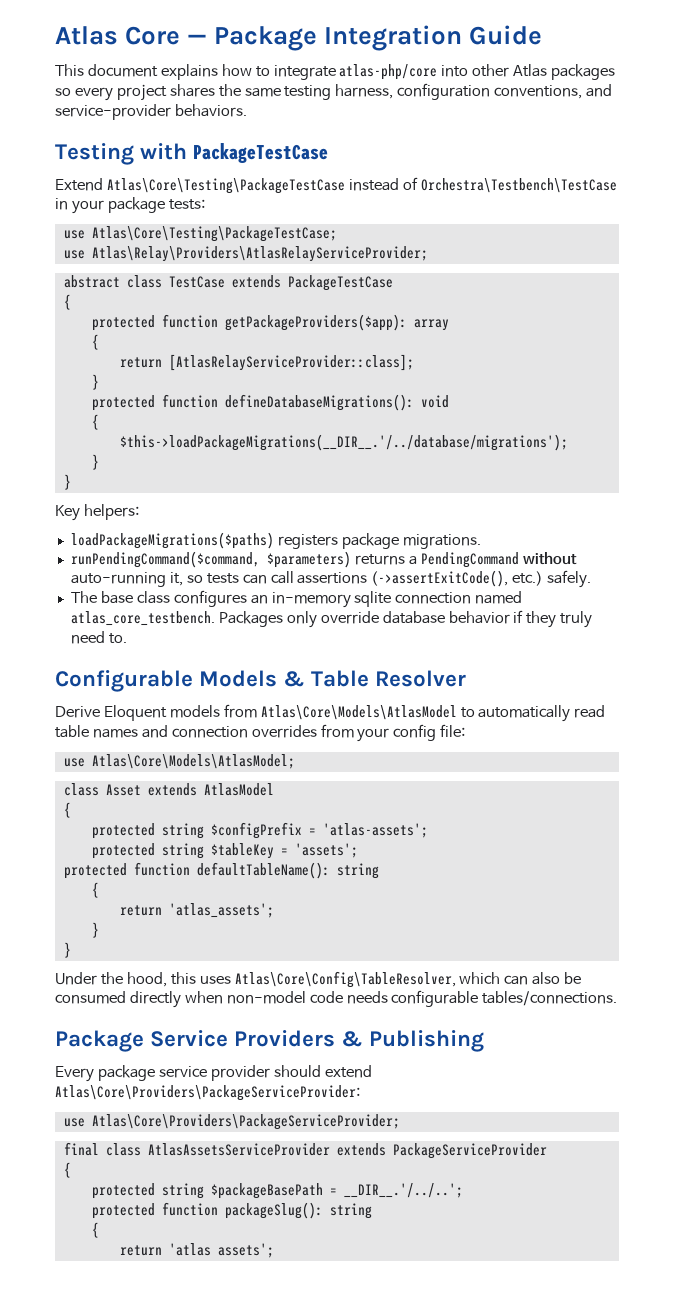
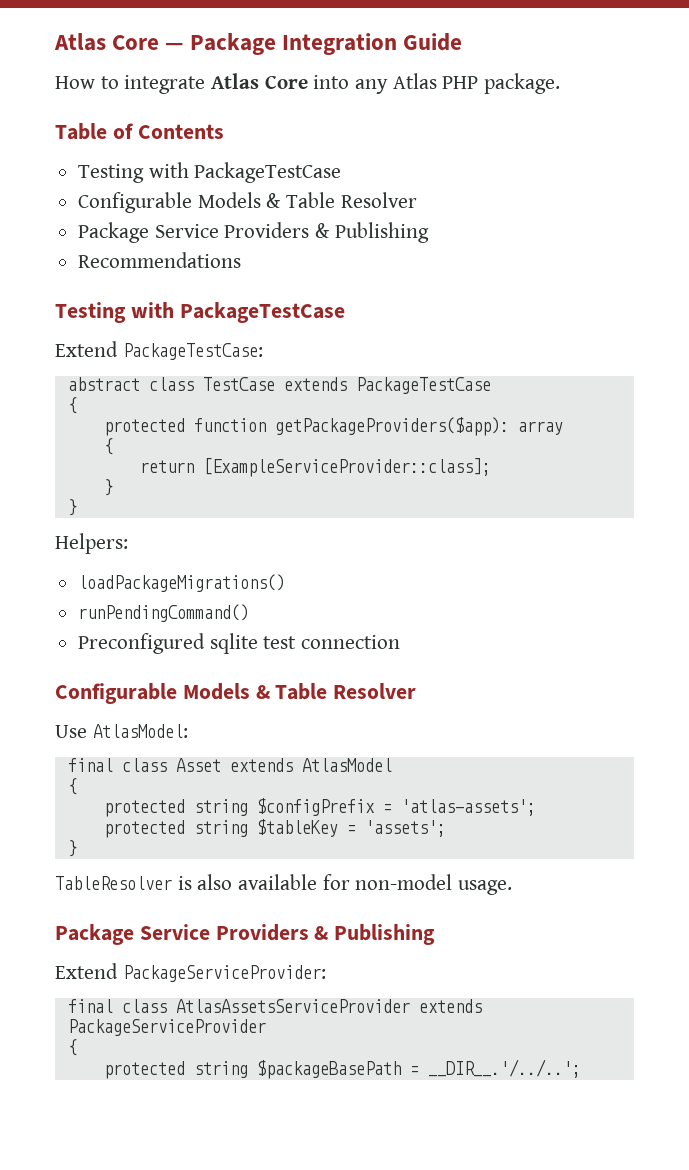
- This document explains how to integrate atlas-php/core into other Atlas packages so every project shares the same testing harness, configuration conventions, and service-provider behaviors.
+ How to integrate Atlas Core into any Atlas PHP package.
+ Table of Contents
  Testing with PackageTestCase
- Extend Atlas\Core\Testing\PackageTestCase instead of Orchestra\Testbench\TestCase in your package tests:
- use Atlas\Core\Testing\PackageTestCase;
- use Atlas\Relay\Providers\AtlasRelayServiceProvider;
+ Configurable Models & Table Resolver
+ Package Service Providers & Publishing
+ Recommendations
+ Testing with PackageTestCase
+ Extend PackageTestCase:
- return [AtlasRelayServiceProvider::class];
- }
- protected function defineDatabaseMigrations(): void
- {
- $this->loadPackageMigrations(__DIR__.'/../database/migrations');
+ return [ExampleServiceProvider::class];
  }
  }
- Key helpers:
- loadPackageMigrations($paths) registers package migrations.
- runPendingCommand($command, $parameters) returns a PendingCommand without auto-running it, so tests can call assertions (->assertExitCode(), etc.) safely.
- The base class configures an in-memory sqlite connection named atlas_core_testbench. Packages only override database behavior if they truly need to.
+ Helpers:
+ loadPackageMigrations()
+ runPendingCommand()
+ Preconfigured sqlite test connection
  Configurable Models & Table Resolver
- Derive Eloquent models from Atlas\Core\Models\AtlasModel to automatically read table names and connection overrides from your config file:
- use Atlas\Core\Models\AtlasModel;
- class Asset extends AtlasModel
+ Use AtlasModel:
+ final class Asset extends AtlasModel
  protected string $tableKey = 'assets';
- protected function defaultTableName(): string
- {
- return 'atlas_assets';
  }
- }
- Under the hood, this uses Atlas\Core\Config\TableResolver, which can also be consumed directly when non-model code needs configurable tables/connections.
+ TableResolver is also available for non-model usage.
  Package Service Providers & Publishing
- Every package service provider should extend Atlas\Core\Providers\PackageServiceProvider:
- use Atlas\Core\Providers\PackageServiceProvider;
+ Extend PackageServiceProvider:
- protected function packageSlug(): string
- {
- return 'atlas assets';

